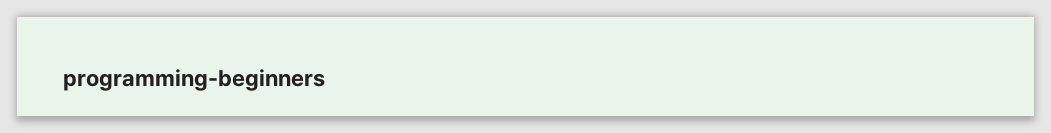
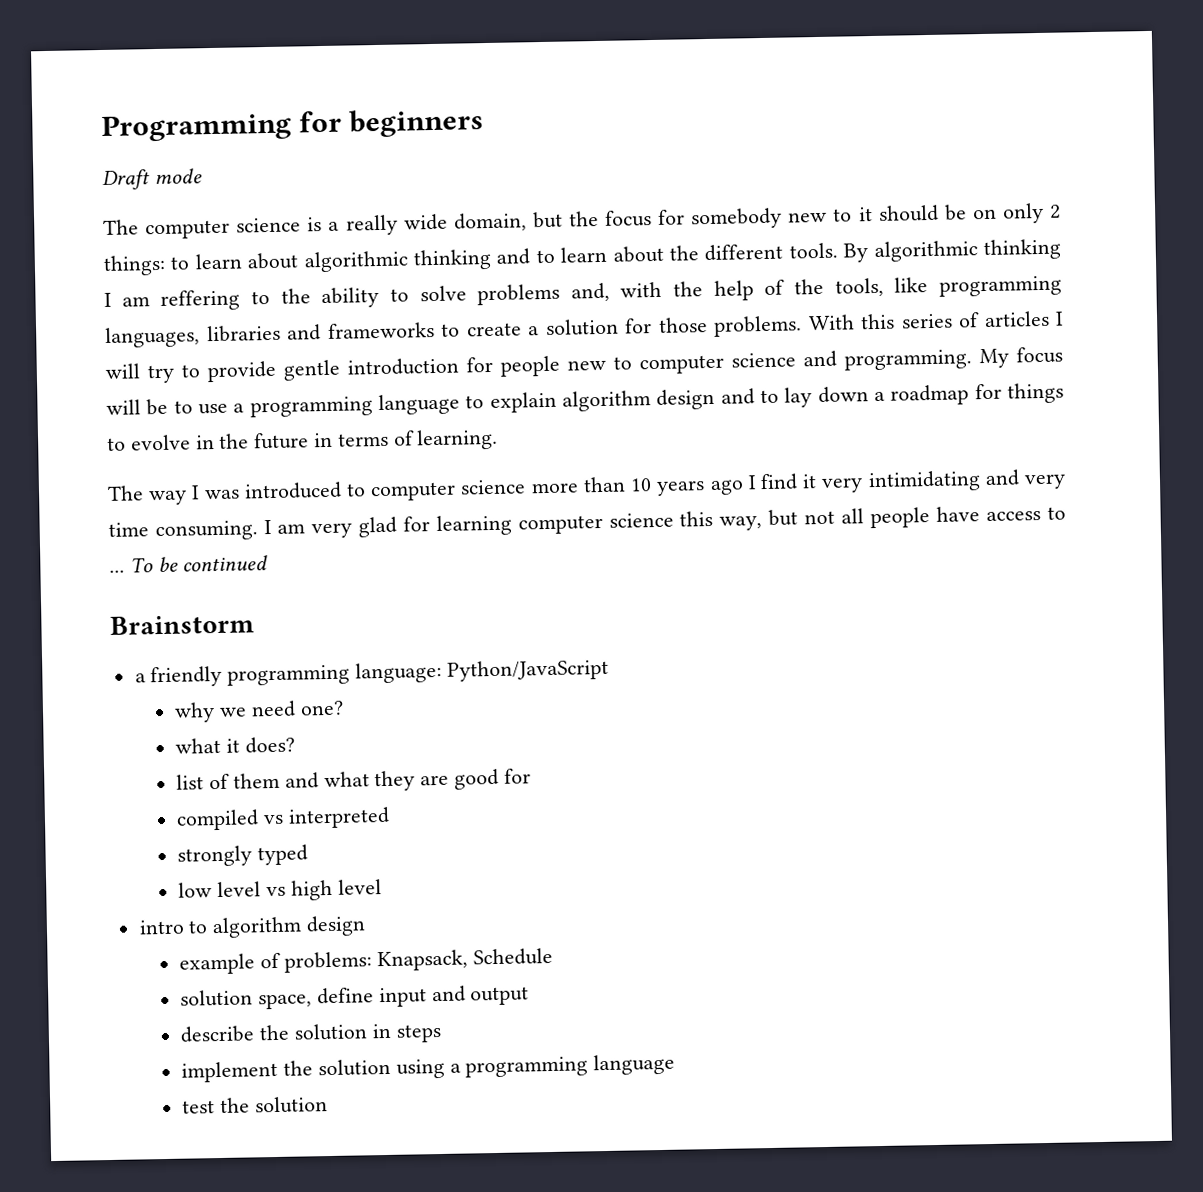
- programming-beginners
+ Programming for beginners
+ Draft mode
+ The computer science is a really wide domain, but the focus for somebody new to it should be on only 2 things: to learn about algorithmic thinking and to learn about the different tools. By algorithmic thinking I am reffering to the ability to solve problems and, with the help of the tools, like programming languages, libraries and frameworks to create a solution for those problems. With this series of articles I will try to provide gentle introduction for people new to computer science and programming. My focus will be to use a programming language to explain algorithm design and to lay down a roadmap for things to evolve in the future in terms of learning.
+ The way I was introduced to computer science more than 10 years ago I find it very intimidating and very time consuming. I am very glad for learning computer science this way, but not all people have access to ... To be continued
+ Brainstorm
+ a friendly programming language: Python/JavaScript
+ why we need one?
+ what it does?
+ list of them and what they are good for
+ compiled vs interpreted
+ strongly typed
+ low level vs high level
+ intro to algorithm design
+ example of problems: Knapsack, Schedule
+ solution space, define input and output
+ describe the solution in steps
+ implement the solution using a programming language
+ test the solution

